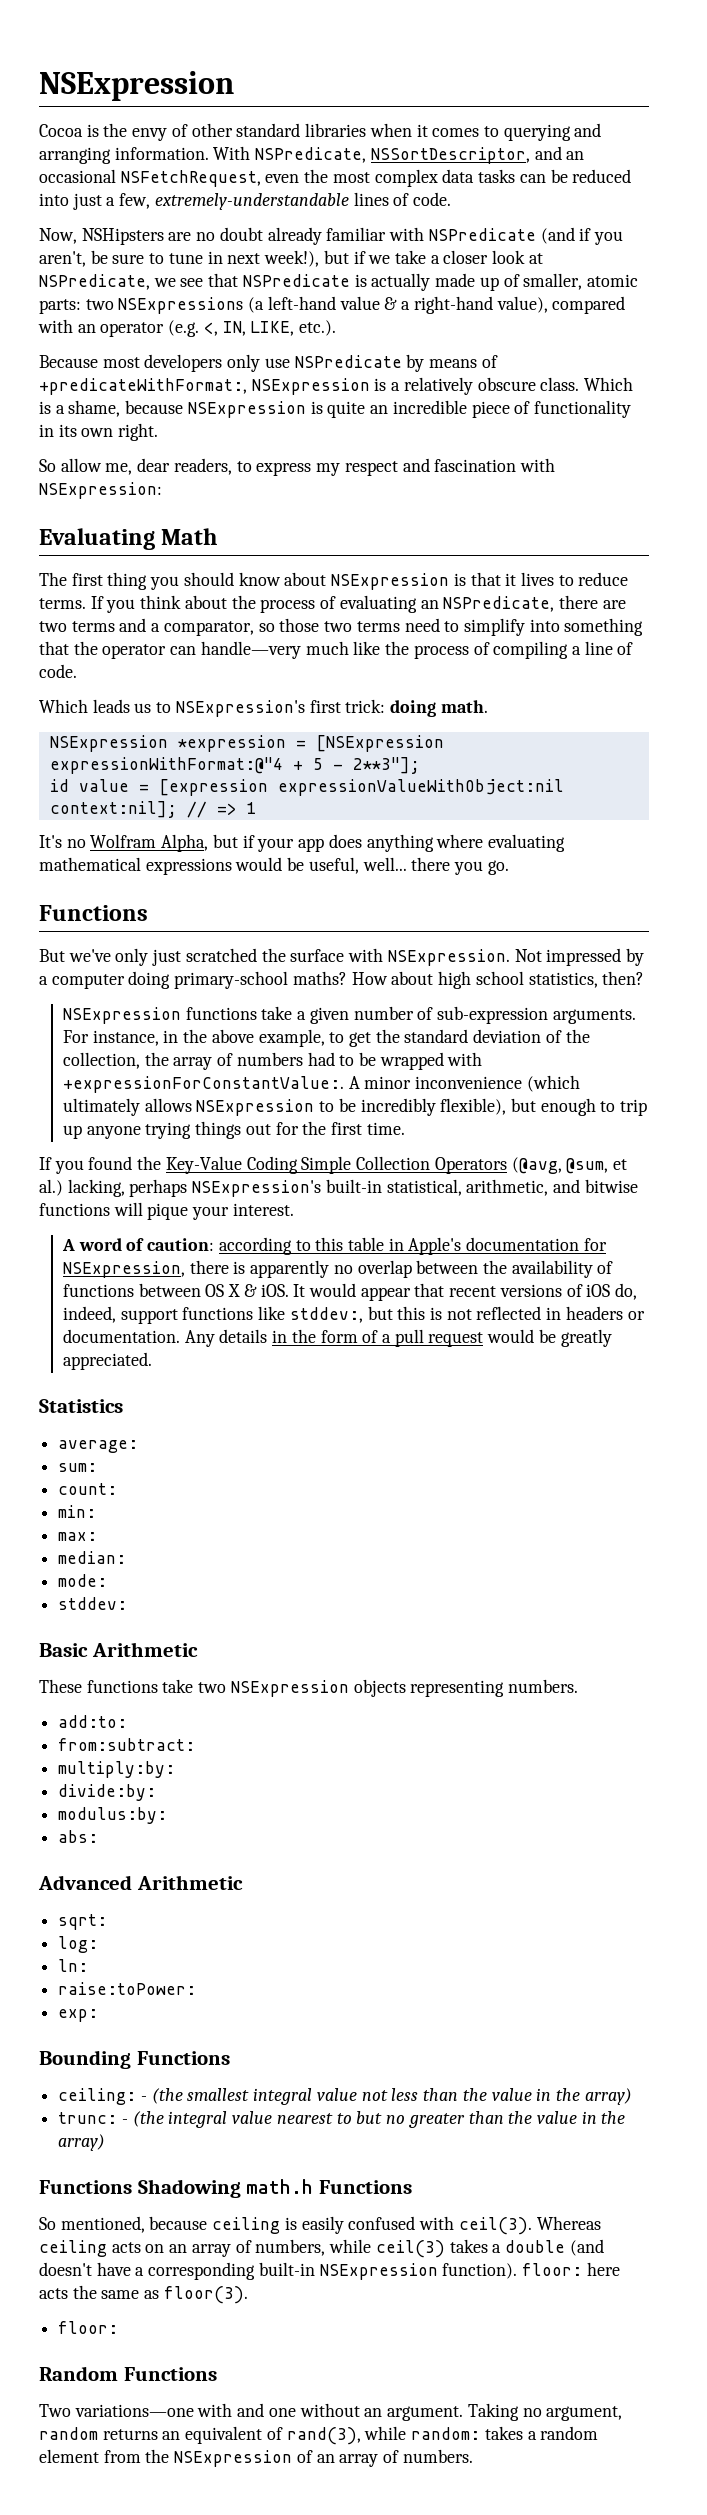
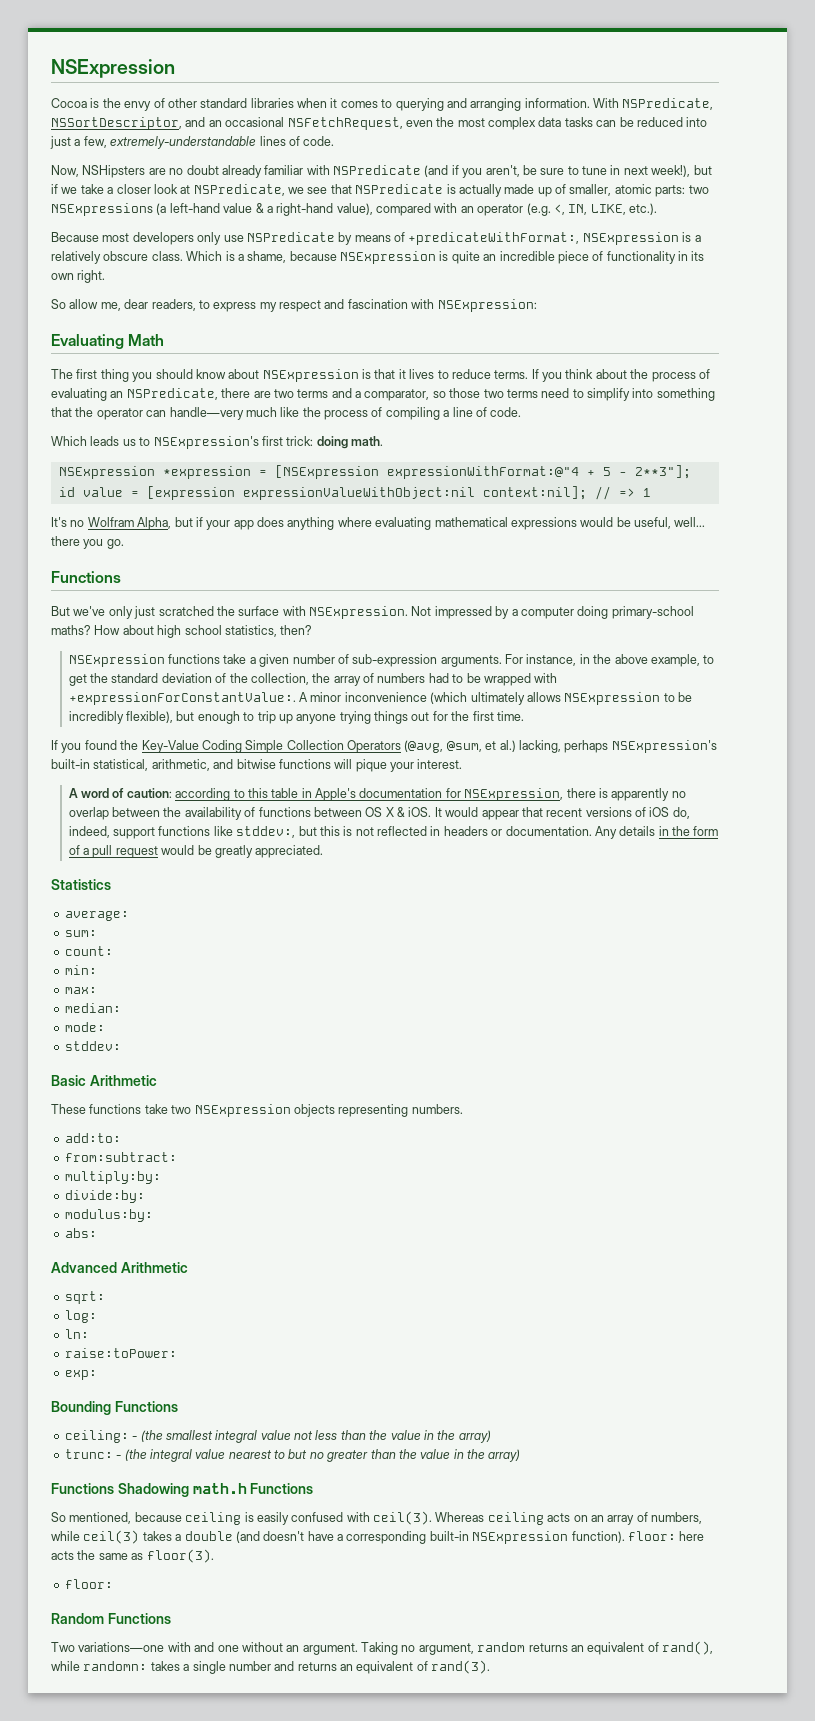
- Taking no argument, random returns an equivalent of rand(3), while random: takes a random element from the NSExpression of an array of numbers.
+ Taking no argument, random returns an equivalent of rand(), while randomn: takes a single number and returns an equivalent of rand(3).

